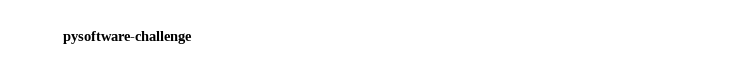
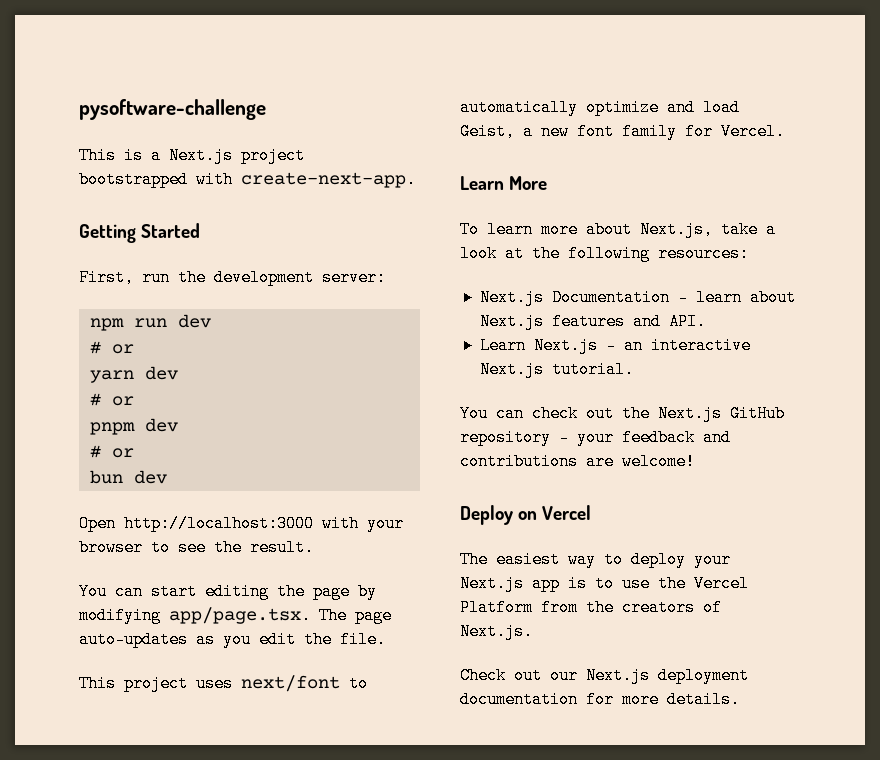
+ This is a Next.js project bootstrapped with create-next-app.
+ Getting Started
+ First, run the development server:
+ npm run dev
+ # or
+ yarn dev
+ # or
+ pnpm dev
+ # or
+ bun dev
+ Open http://localhost:3000 with your browser to see the result.
+ You can start editing the page by modifying app/page.tsx. The page auto-updates as you edit the file.
+ This project uses next/font to automatically optimize and load Geist, a new font family for Vercel.
+ Learn More
+ To learn more about Next.js, take a look at the following resources:
+ Next.js Documentation - learn about Next.js features and API.
+ Learn Next.js - an interactive Next.js tutorial.
+ You can check out the Next.js GitHub repository - your feedback and contributions are welcome!
+ Deploy on Vercel
+ The easiest way to deploy your Next.js app is to use the Vercel Platform from the creators of Next.js.
+ Check out our Next.js deployment documentation for more details.

